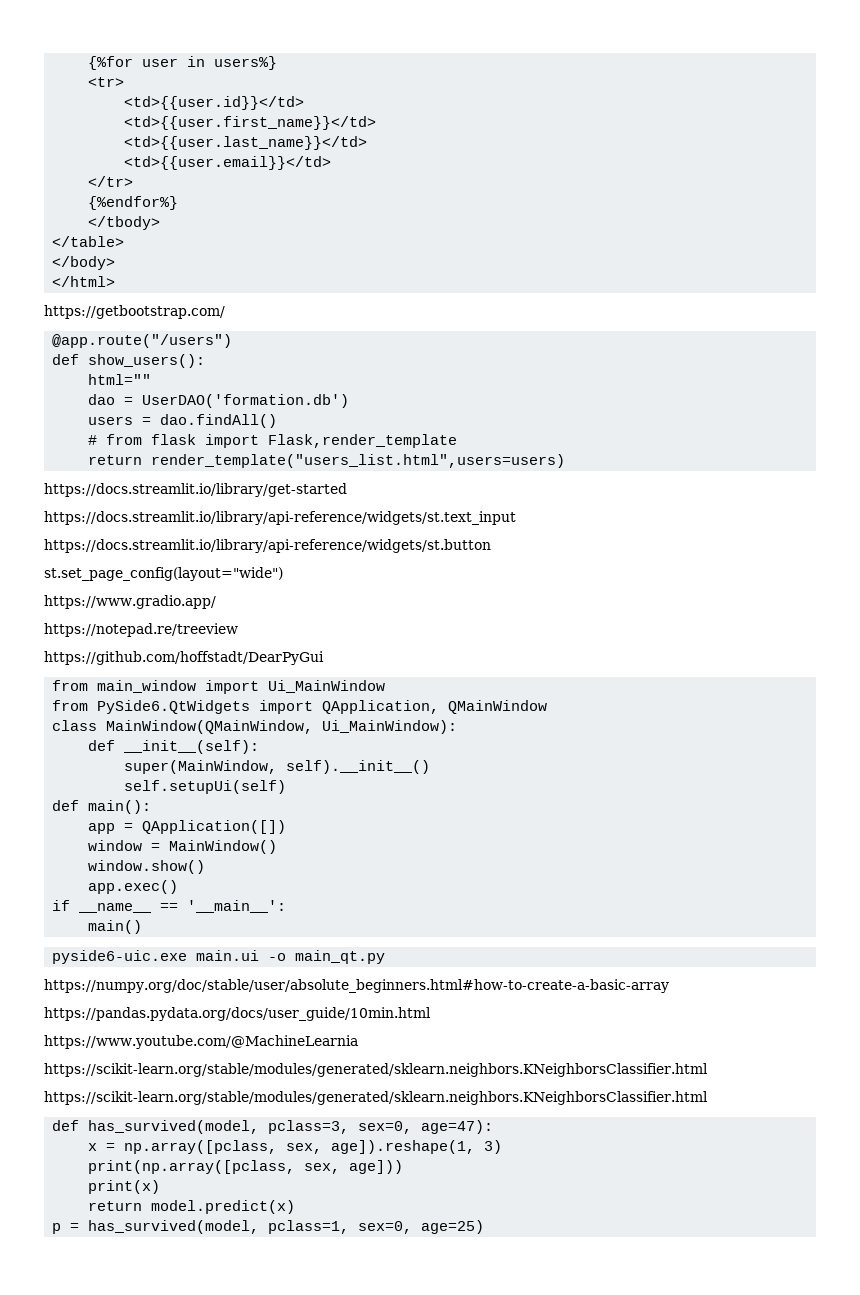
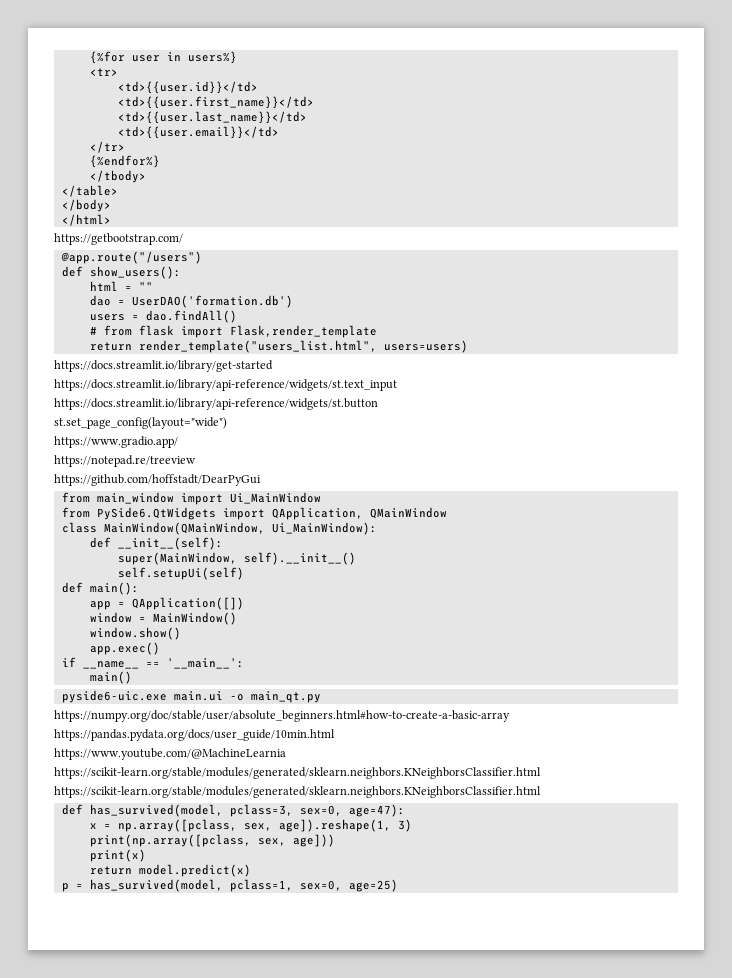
- html=""
+ html = ""
- return render_template("users_list.html",users=users)
+ return render_template("users_list.html", users=users)

